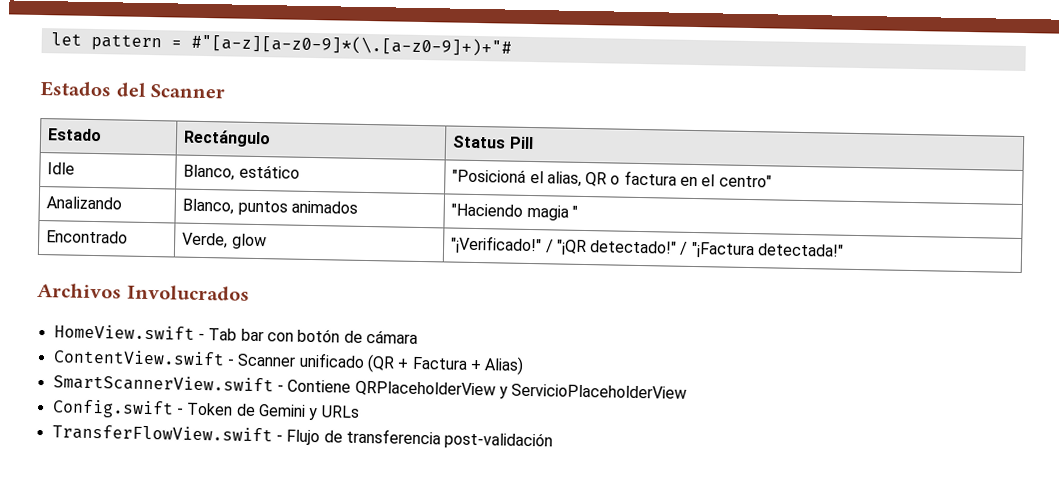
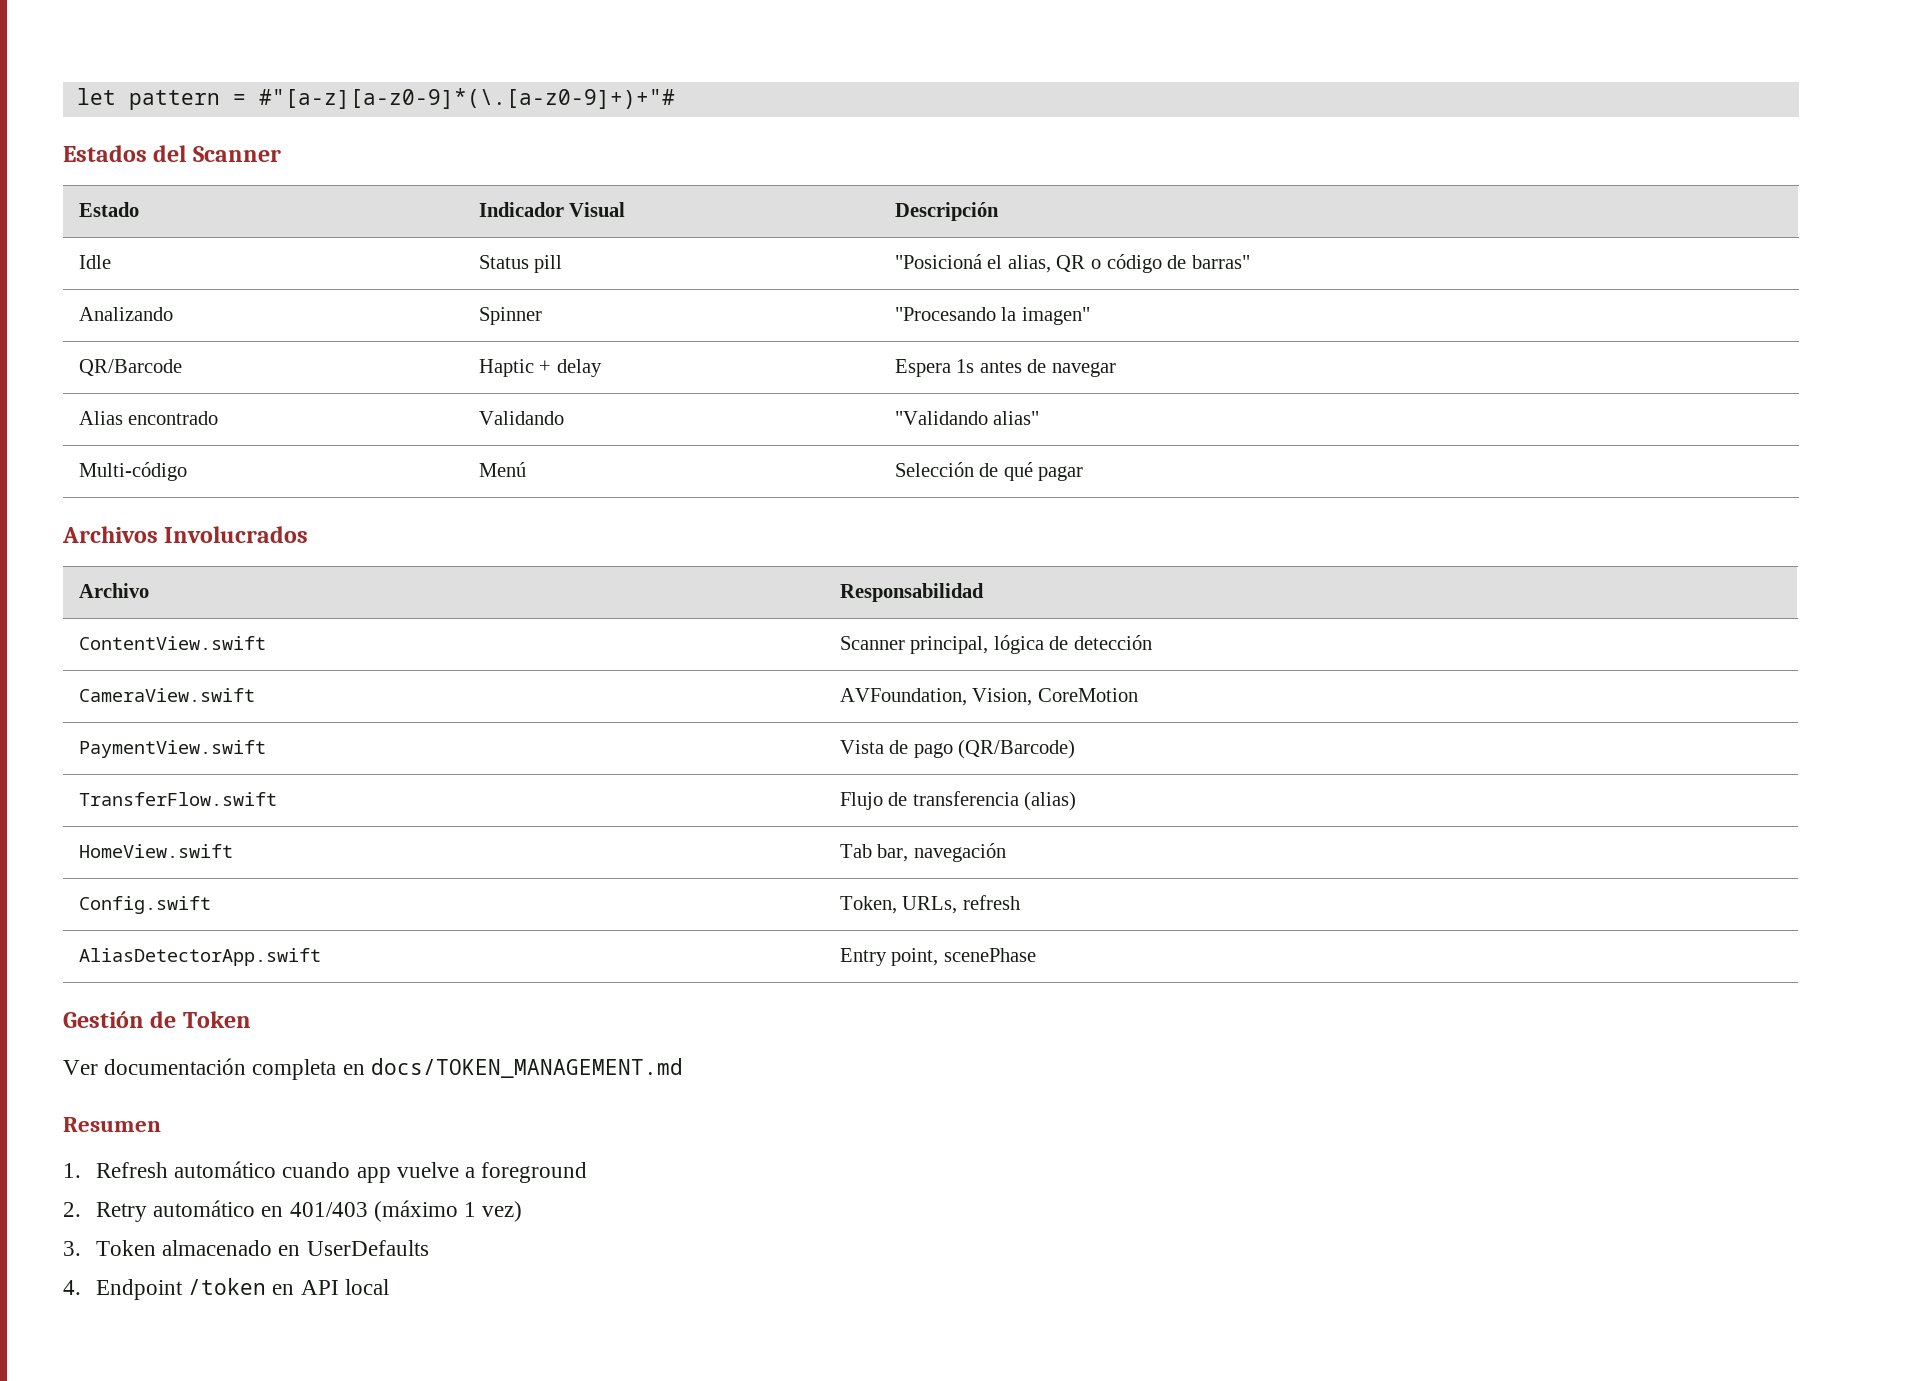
- Estado | Rectángulo | Status Pill
+ Estado | Indicador Visual | Descripción
- Idle | Blanco, estático | "Posicioná el alias, QR o factura en el centro"
- Analizando | Blanco, puntos animados | "Haciendo magia "
- Encontrado | Verde, glow | "¡Verificado!" / "¡QR detectado!" / "¡Factura detectada!"
+ Idle | Status pill | "Posicioná el alias, QR o código de barras"
+ Analizando | Spinner | "Procesando la imagen"
+ QR/Barcode | Haptic + delay | Espera 1s antes de navegar
+ Alias encontrado | Validando | "Validando alias"
+ Multi-código | Menú | Selección de qué pagar
  Archivos Involucrados
- HomeView.swift - Tab bar con botón de cámara
- ContentView.swift - Scanner unificado (QR + Factura + Alias)
- SmartScannerView.swift - Contiene QRPlaceholderView y ServicioPlaceholderView
- Config.swift - Token de Gemini y URLs
- TransferFlowView.swift - Flujo de transferencia post-validación
+ Archivo | Responsabilidad
+ ContentView.swift | Scanner principal, lógica de detección
+ CameraView.swift | AVFoundation, Vision, CoreMotion
+ PaymentView.swift | Vista de pago (QR/Barcode)
+ TransferFlow.swift | Flujo de transferencia (alias)
+ HomeView.swift | Tab bar, navegación
+ Config.swift | Token, URLs, refresh
+ AliasDetectorApp.swift | Entry point, scenePhase
+ Gestión de Token
+ Ver documentación completa en docs/TOKEN_MANAGEMENT.md
+ Resumen
+ 1. Refresh automático cuando app vuelve a foreground
+ 2. Retry automático en 401/403 (máximo 1 vez)
+ 3. Token almacenado en UserDefaults
+ 4. Endpoint /token en API local

